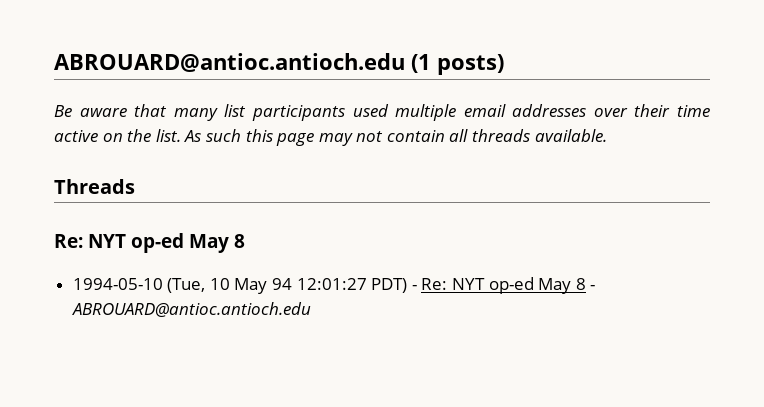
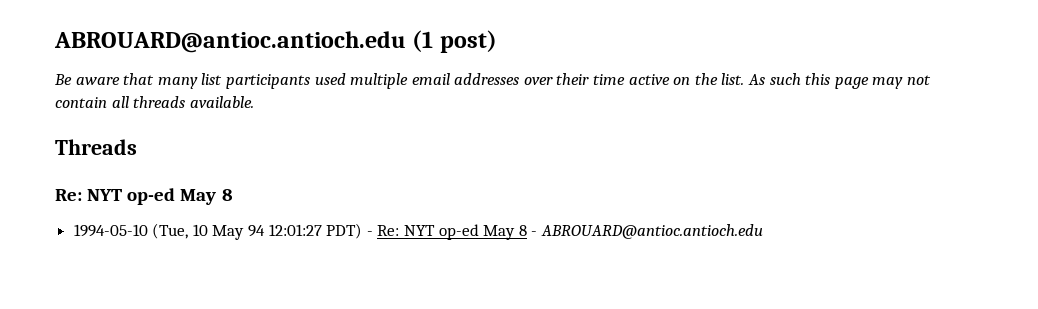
- ABROUARD@antioc.antioch.edu (1 posts)
+ ABROUARD@antioc.antioch.edu (1 post)

